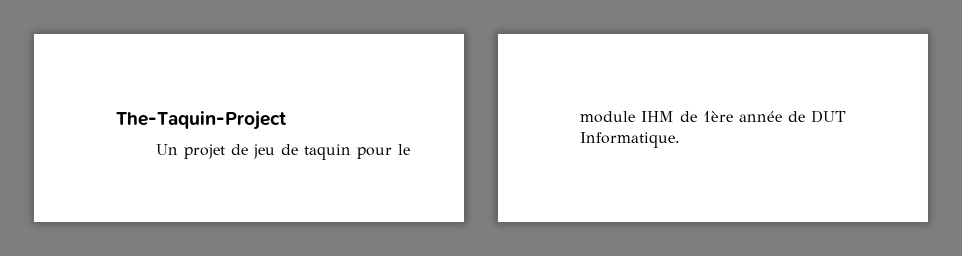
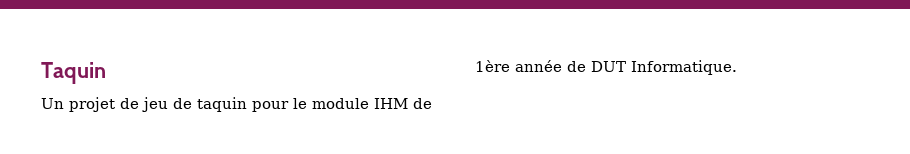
- The-Taquin-Project
+ Taquin

